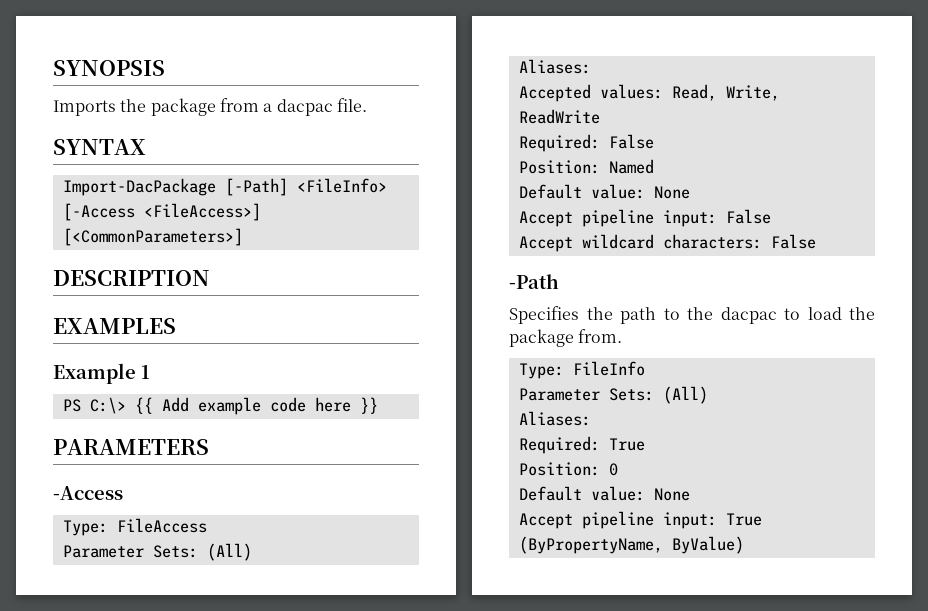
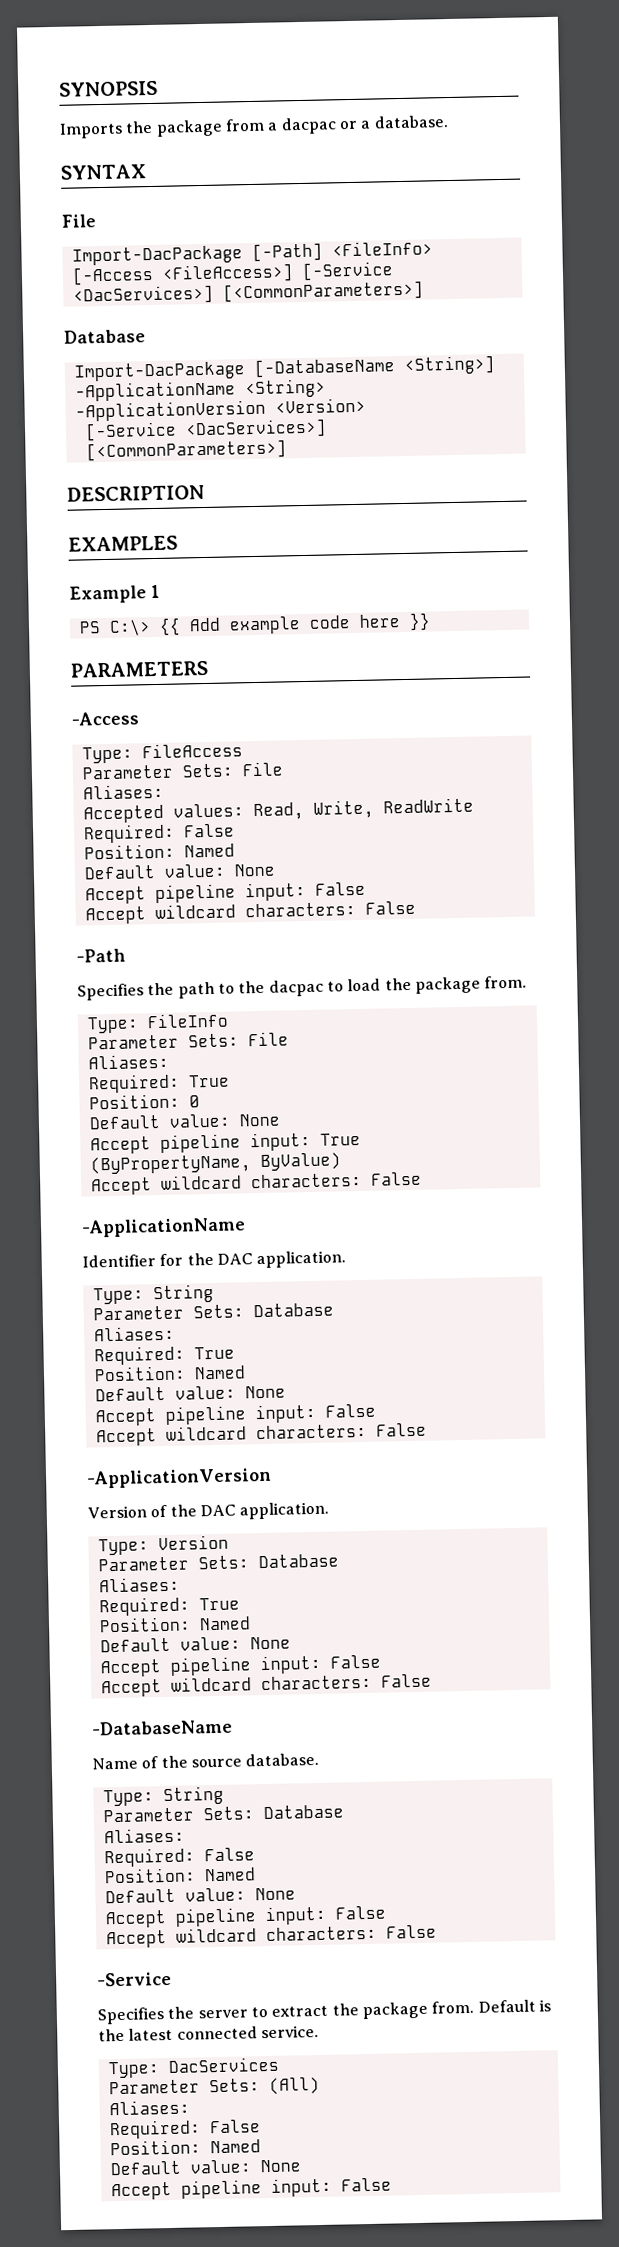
- Imports the package from a dacpac file.
+ Imports the package from a dacpac or a database.
  SYNTAX
+ File
- Import-DacPackage [-Path] <FileInfo> [-Access <FileAccess>] [<CommonParameters>]
+ Import-DacPackage [-Path] <FileInfo> [-Access <FileAccess>] [-Service <DacServices>] [<CommonParameters>]
+ Database
+ Import-DacPackage [-DatabaseName <String>] -ApplicationName <String> -ApplicationVersion <Version>
+ [-Service <DacServices>] [<CommonParameters>]
  Type: FileAccess
- Parameter Sets: (All)
+ Parameter Sets: File
  Type: FileInfo
- Parameter Sets: (All)
+ Parameter Sets: File
  Accept pipeline input: True (ByPropertyName, ByValue)
+ Accept wildcard characters: False
+ -ApplicationName
+ Identifier for the DAC application.
+ Type: String
+ Parameter Sets: Database
+ Aliases:
+ Required: True
+ Position: Named
+ Default value: None
+ Accept pipeline input: False
+ Accept wildcard characters: False
+ -ApplicationVersion
+ Version of the DAC application.
+ Type: Version
+ Parameter Sets: Database
+ Aliases:
+ Required: True
+ Position: Named
+ Default value: None
+ Accept pipeline input: False
+ Accept wildcard characters: False
+ -DatabaseName
+ Name of the source database.
+ Type: String
+ Parameter Sets: Database
+ Aliases:
+ Required: False
+ Position: Named
+ Default value: None
+ Accept pipeline input: False
+ Accept wildcard characters: False
+ -Service
+ Specifies the server to extract the package from. Default is the latest connected service.
+ Type: DacServices
+ Parameter Sets: (All)
+ Aliases:
+ Required: False
+ Position: Named
+ Default value: None
+ Accept pipeline input: False

